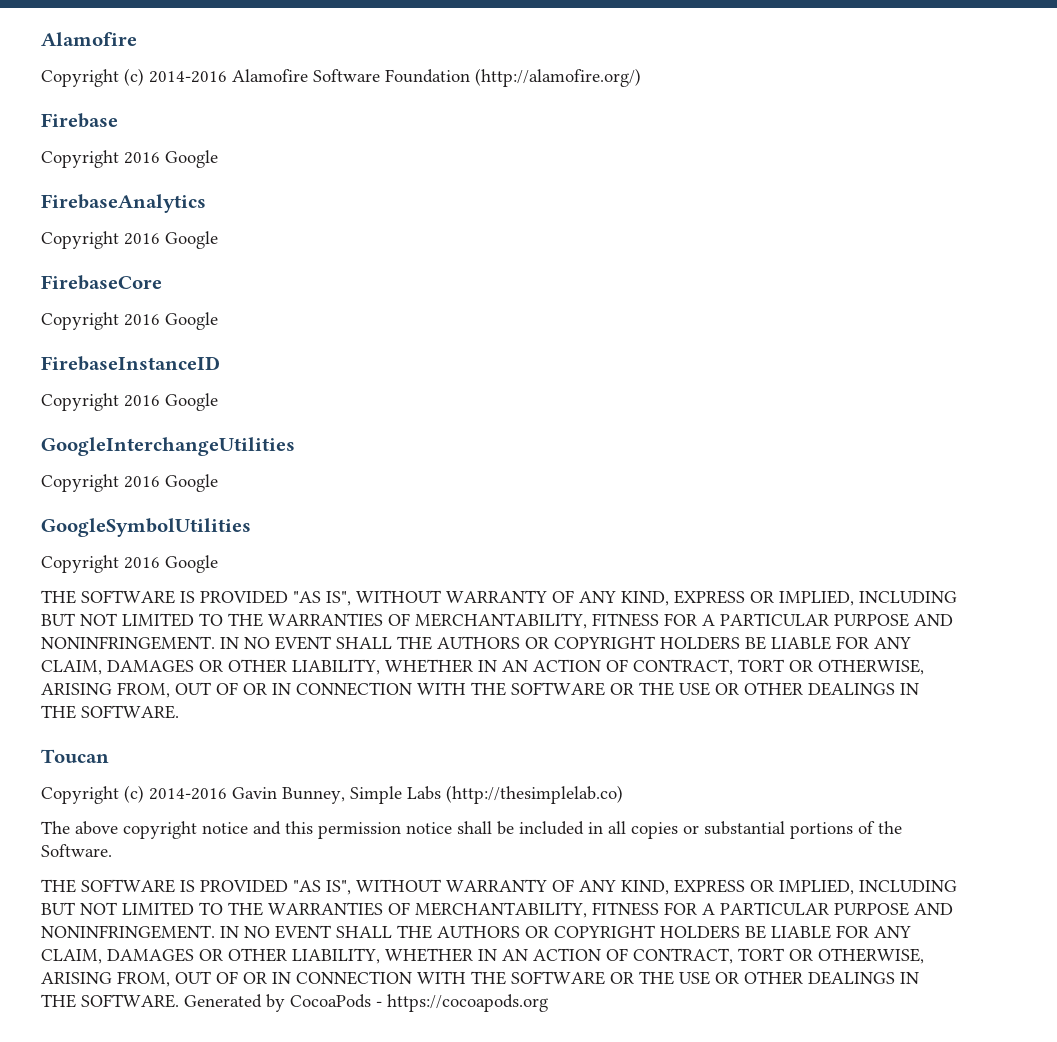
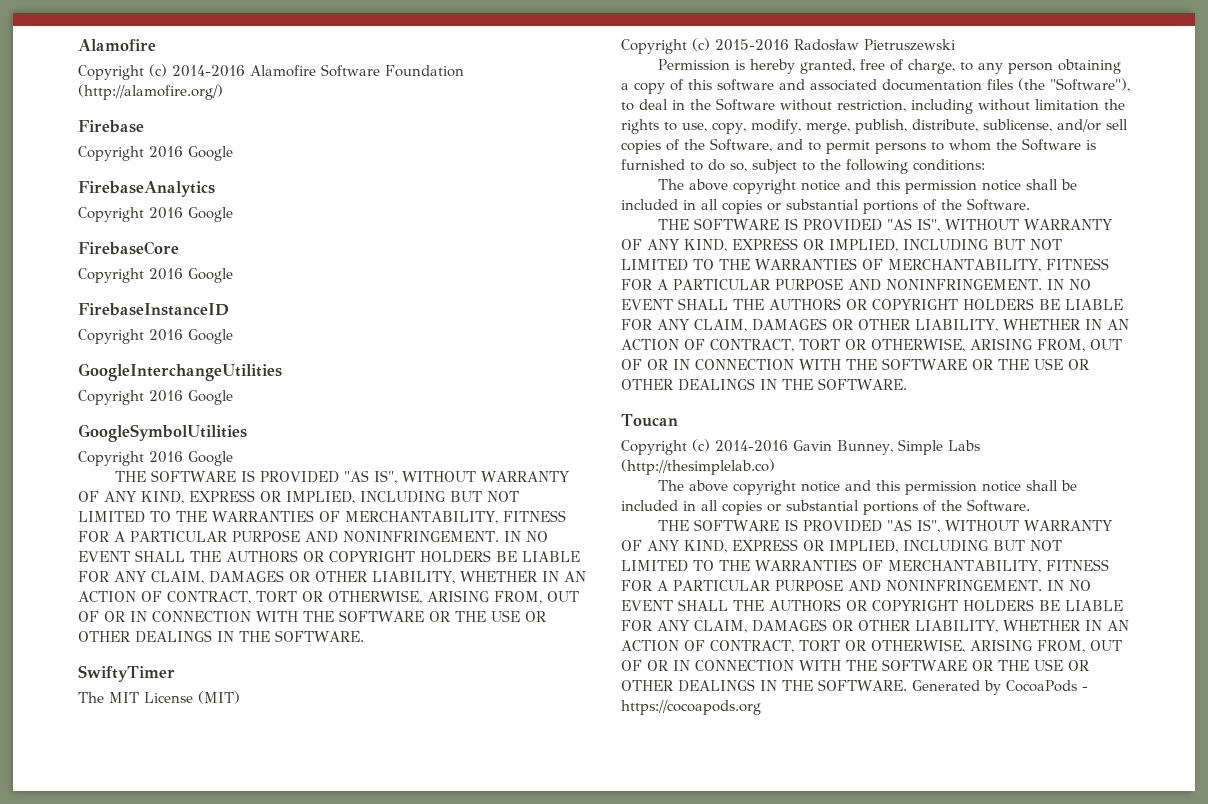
+ SwiftyTimer
+ The MIT License (MIT)
+ Copyright (c) 2015-2016 Radosław Pietruszewski
+ Permission is hereby granted, free of charge, to any person obtaining a copy of this software and associated documentation files (the "Software"), to deal in the Software without restriction, including without limitation the rights to use, copy, modify, merge, publish, distribute, sublicense, and/or sell copies of the Software, and to permit persons to whom the Software is furnished to do so, subject to the following conditions:
+ The above copyright notice and this permission notice shall be included in all copies or substantial portions of the Software.
+ THE SOFTWARE IS PROVIDED "AS IS", WITHOUT WARRANTY OF ANY KIND, EXPRESS OR IMPLIED, INCLUDING BUT NOT LIMITED TO THE WARRANTIES OF MERCHANTABILITY, FITNESS FOR A PARTICULAR PURPOSE AND NONINFRINGEMENT. IN NO EVENT SHALL THE AUTHORS OR COPYRIGHT HOLDERS BE LIABLE FOR ANY CLAIM, DAMAGES OR OTHER LIABILITY, WHETHER IN AN ACTION OF CONTRACT, TORT OR OTHERWISE, ARISING FROM, OUT OF OR IN CONNECTION WITH THE SOFTWARE OR THE USE OR OTHER DEALINGS IN THE SOFTWARE.

